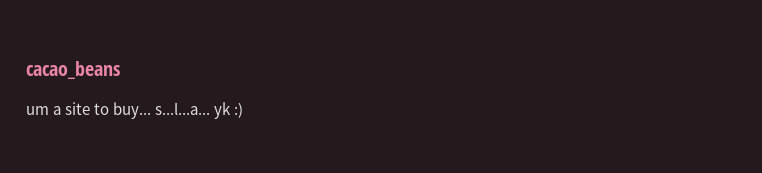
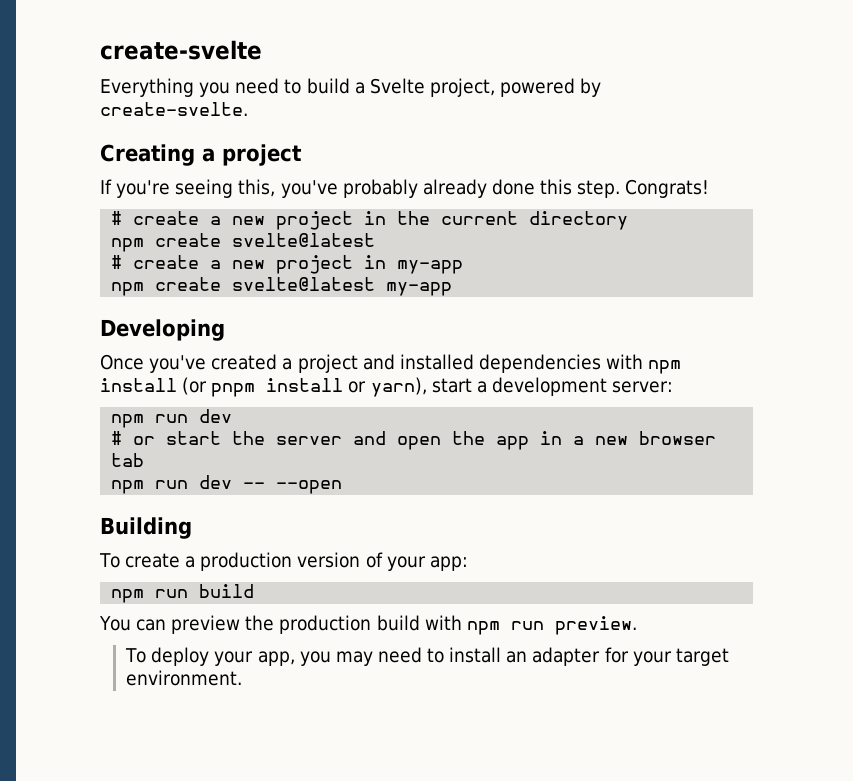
- cacao_beans
- um a site to buy... s...l...a... yk :)
+ create-svelte
+ Everything you need to build a Svelte project, powered by create-svelte.
+ Creating a project
+ If you're seeing this, you've probably already done this step. Congrats!
+ # create a new project in the current directory
+ npm create svelte@latest
+ # create a new project in my-app
+ npm create svelte@latest my-app
+ Developing
+ Once you've created a project and installed dependencies with npm install (or pnpm install or yarn), start a development server:
+ npm run dev
+ # or start the server and open the app in a new browser tab
+ npm run dev -- --open
+ Building
+ To create a production version of your app:
+ npm run build
+ You can preview the production build with npm run preview.
+ To deploy your app, you may need to install an adapter for your target environment.

